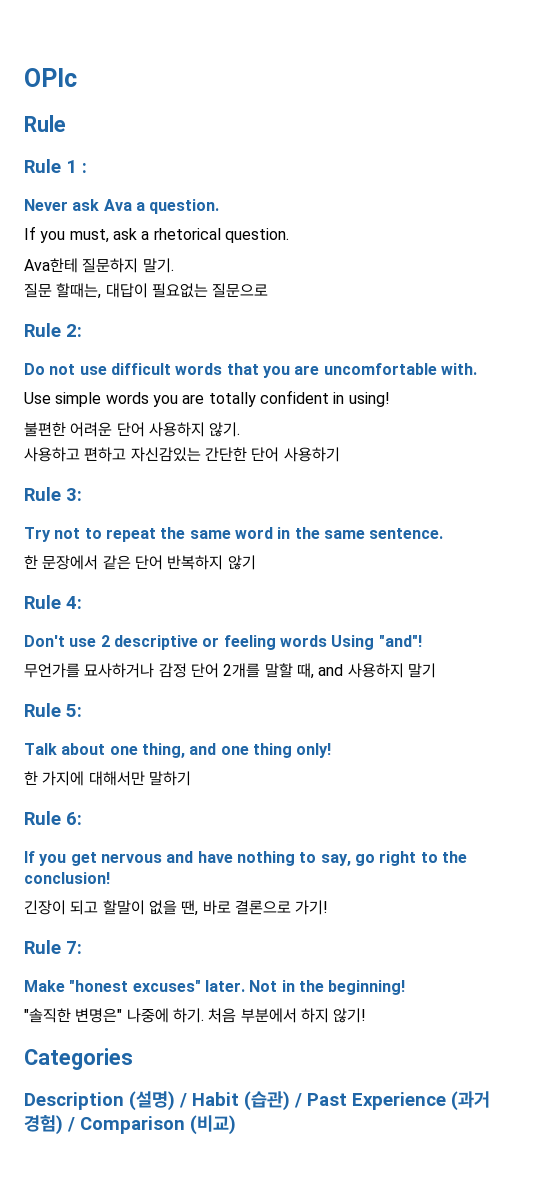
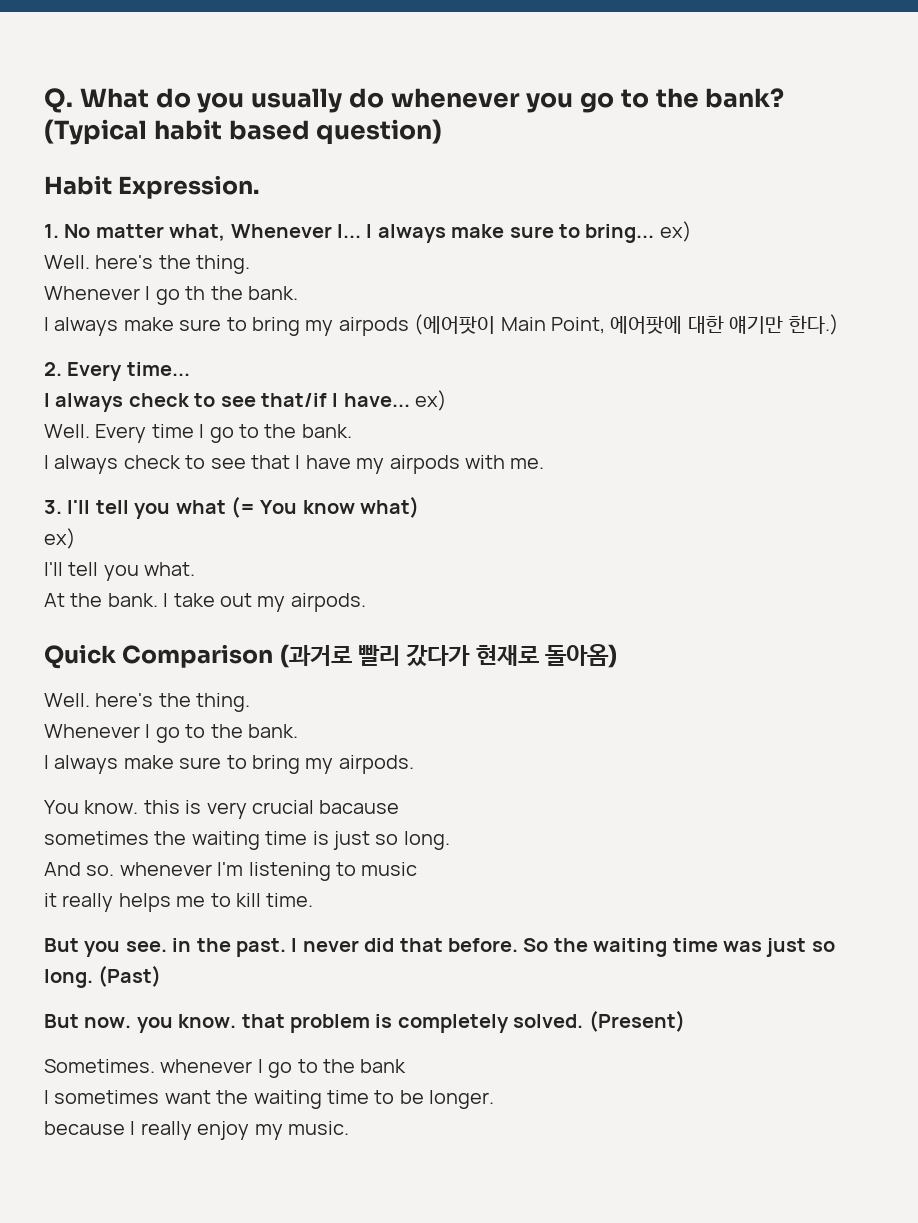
- OPIc
- Rule
- Rule 1 :
- Never ask Ava a question.
- If you must, ask a rhetorical question.
- Ava한테 질문하지 말기.
- 질문 할때는, 대답이 필요없는 질문으로
- Rule 2:
- Do not use difficult words that you are uncomfortable with.
- Use simple words you are totally confident in using!
- 불편한 어려운 단어 사용하지 않기.
- 사용하고 편하고 자신감있는 간단한 단어 사용하기
- Rule 3:
- Try not to repeat the same word in the same sentence.
- 한 문장에서 같은 단어 반복하지 않기
- Rule 4:
- Don't use 2 descriptive or feeling words Using "and"!
- 무언가를 묘사하거나 감정 단어 2개를 말할 때, and 사용하지 말기
- Rule 5:
- Talk about one thing, and one thing only!
- 한 가지에 대해서만 말하기
- Rule 6:
- If you get nervous and have nothing to say, go right to the conclusion!
- 긴장이 되고 할말이 없을 땐, 바로 결론으로 가기!
- Rule 7:
- Make "honest excuses" later. Not in the beginning!
- "솔직한 변명은" 나중에 하기. 처음 부분에서 하지 않기!
- Categories
- Description (설명) / Habit (습관) / Past Experience (과거 경험) / Comparison (비교)
+ Q. What do you usually do whenever you go to the bank? (Typical habit based question)
+ Habit Expression.
+ 1. No matter what, Whenever I... I always make sure to bring... ex)
+ Well. here's the thing.
+ Whenever I go th the bank.
+ I always make sure to bring my airpods (에어팟이 Main Point, 에어팟에 대한 얘기만 한다.)
+ 2. Every time...
+ I always check to see that/if I have... ex)
+ Well. Every time I go to the bank.
+ I always check to see that I have my airpods with me.
+ 3. I'll tell you what (= You know what)
+ ex)
+ I'll tell you what.
+ At the bank. I take out my airpods.
+ Quick Comparison (과거로 빨리 갔다가 현재로 돌아옴)
+ Well. here's the thing.
+ Whenever I go to the bank.
+ I always make sure to bring my airpods.
+ You know. this is very crucial bacause
+ sometimes the waiting time is just so long.
+ And so. whenever I'm listening to music
+ it really helps me to kill time.
+ But you see. in the past. I never did that before. So the waiting time was just so long. (Past)
+ But now. you know. that problem is completely solved. (Present)
+ Sometimes. whenever I go to the bank
+ I sometimes want the waiting time to be longer.
+ because I really enjoy my music.

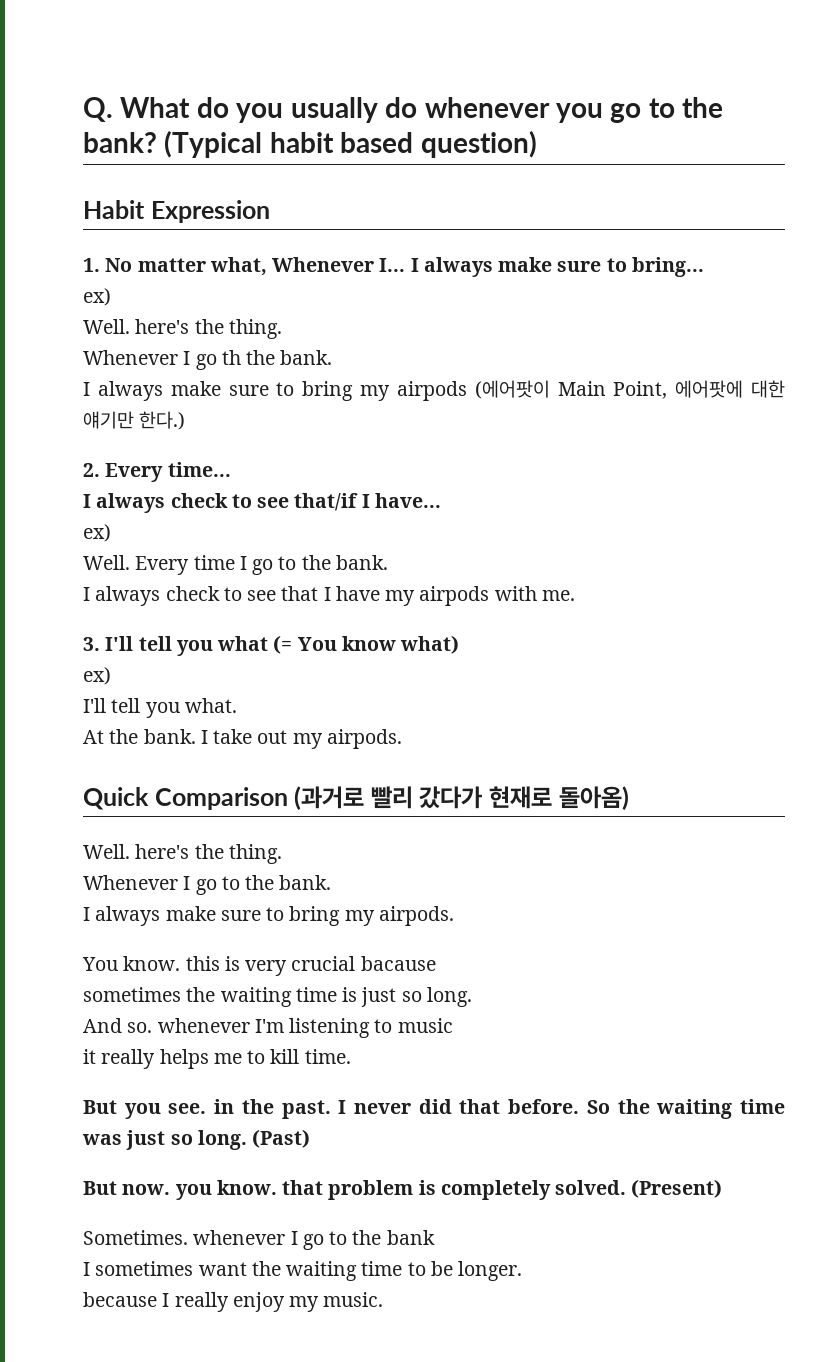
- Habit Expression.
+ Habit Expression
- I always make sure to bring... ex)
+ I always make sure to bring...
+ ex)
- I always check to see that/if I have... ex)
+ I always check to see that/if I have...
+ ex)

